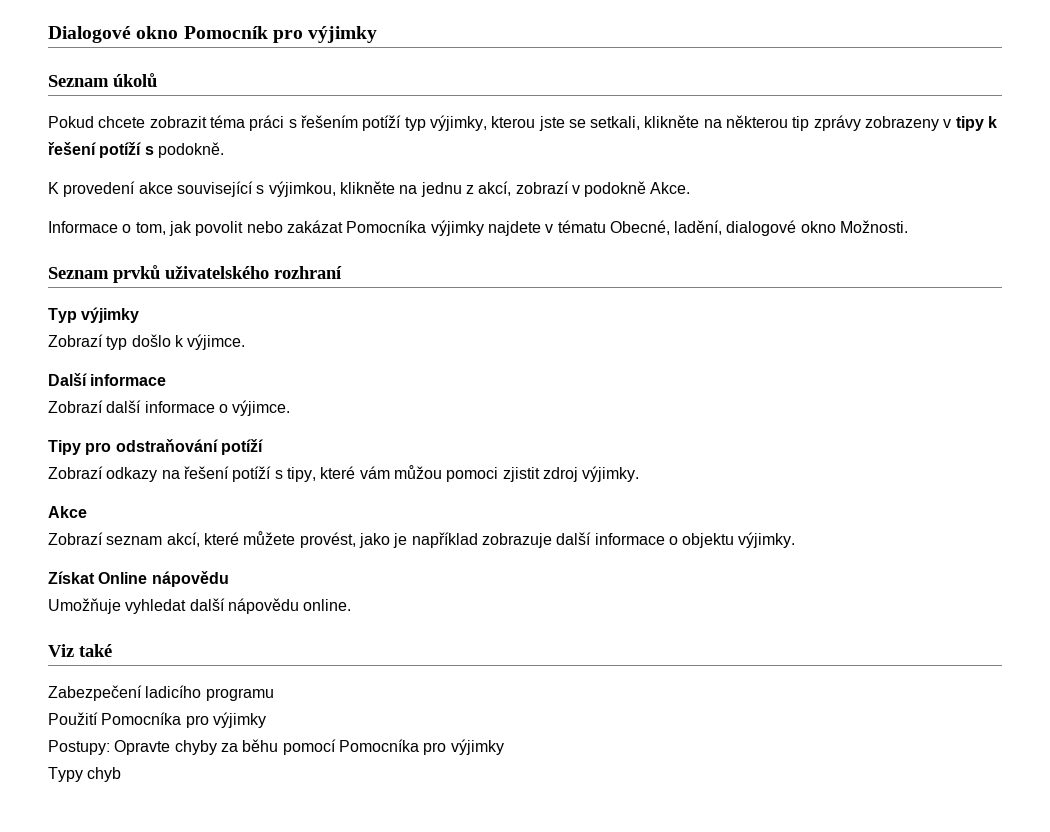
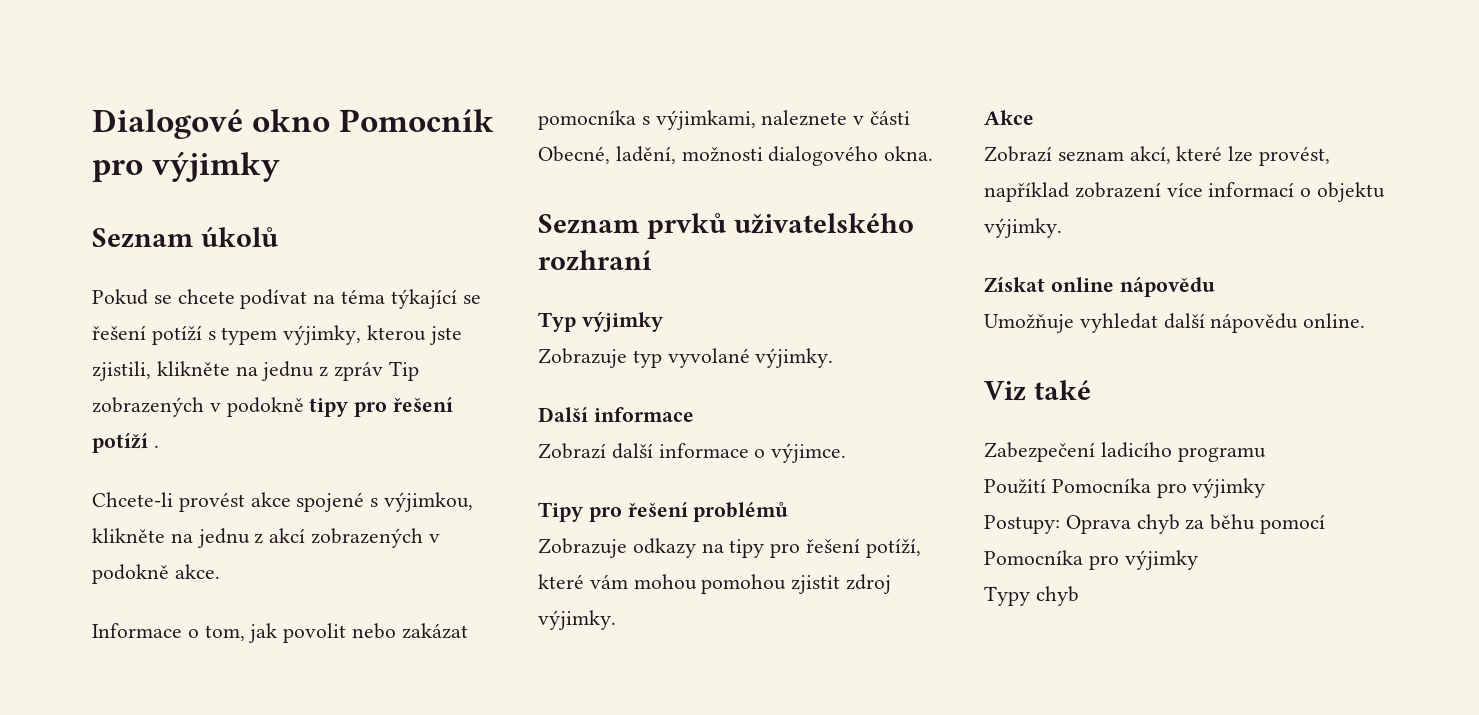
- Pokud chcete zobrazit téma práci s řešením potíží typ výjimky, kterou jste se setkali, klikněte na některou tip zprávy zobrazeny v tipy k řešení potíží s podokně.
- K provedení akce související s výjimkou, klikněte na jednu z akcí, zobrazí v podokně Akce.
+ Pokud se chcete podívat na téma týkající se řešení potíží s typem výjimky, kterou jste zjistili, klikněte na jednu z zpráv Tip zobrazených v podokně tipy pro řešení potíží .
+ Chcete-li provést akce spojené s výjimkou, klikněte na jednu z akcí zobrazených v podokně akce.
- Informace o tom, jak povolit nebo zakázat Pomocníka výjimky najdete v tématu Obecné, ladění, dialogové okno Možnosti.
+ Informace o tom, jak povolit nebo zakázat pomocníka s výjimkami, naleznete v části Obecné, ladění, možnosti dialogového okna.
- Zobrazí typ došlo k výjimce.
+ Zobrazuje typ vyvolané výjimky.
- Tipy pro odstraňování potíží
- Zobrazí odkazy na řešení potíží s tipy, které vám můžou pomoci zjistit zdroj výjimky.
+ Tipy pro řešení problémů
+ Zobrazuje odkazy na tipy pro řešení potíží, které vám mohou pomohou zjistit zdroj výjimky.
- Zobrazí seznam akcí, které můžete provést, jako je například zobrazuje další informace o objektu výjimky.
+ Zobrazí seznam akcí, které lze provést, například zobrazení více informací o objektu výjimky.
- Získat Online nápovědu
+ Získat online nápovědu
- Postupy: Opravte chyby za běhu pomocí Pomocníka pro výjimky
+ Postupy: Oprava chyb za běhu pomocí Pomocníka pro výjimky

